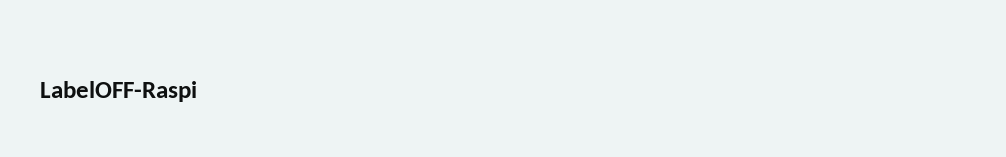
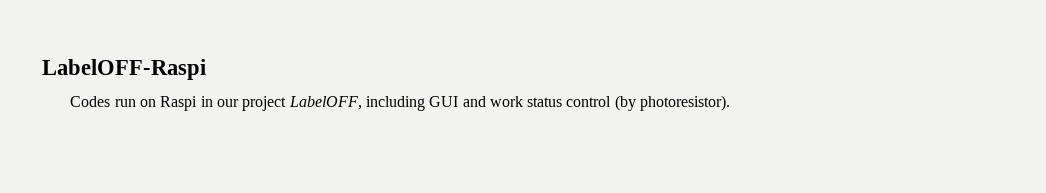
+ Codes run on Raspi in our project LabelOFF, including GUI and work status control (by photoresistor).

